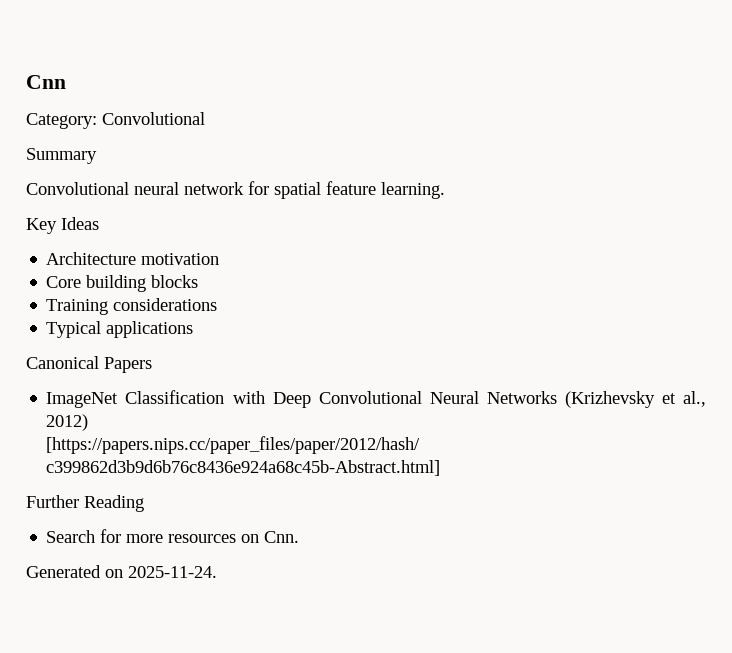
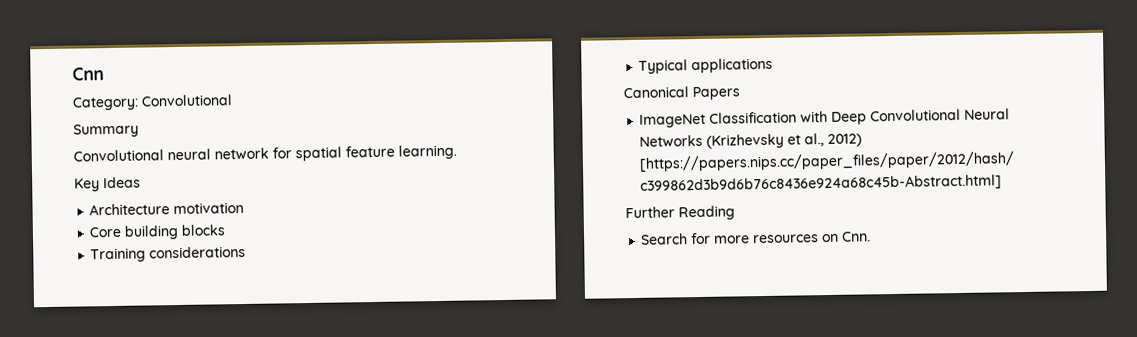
- Generated on 2025-11-24.

